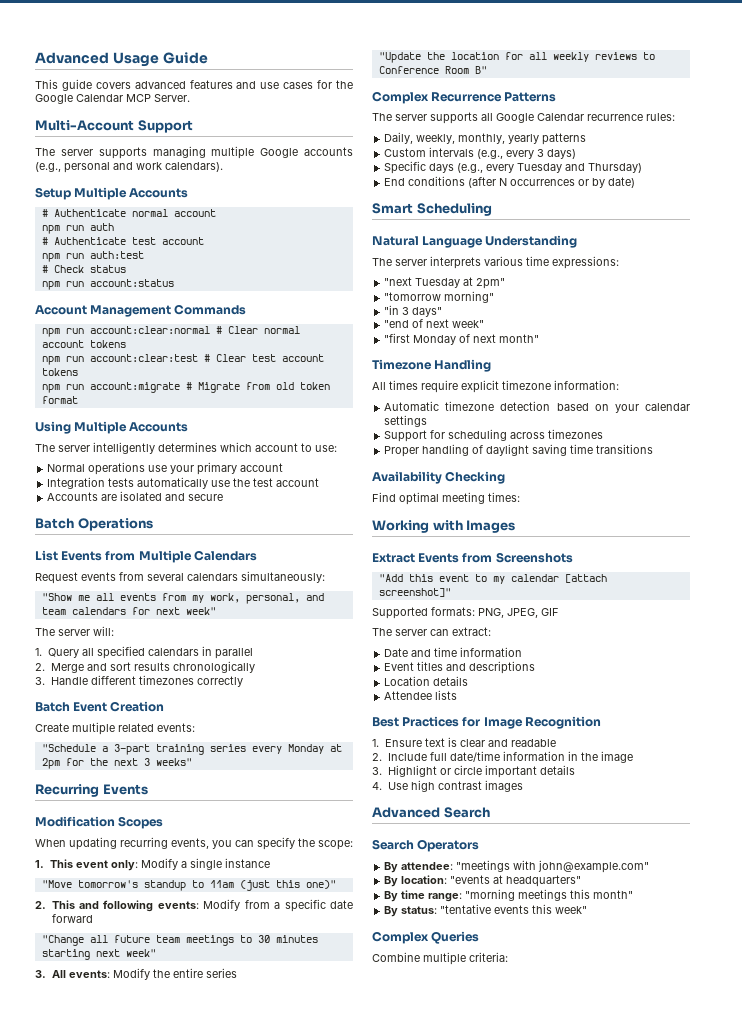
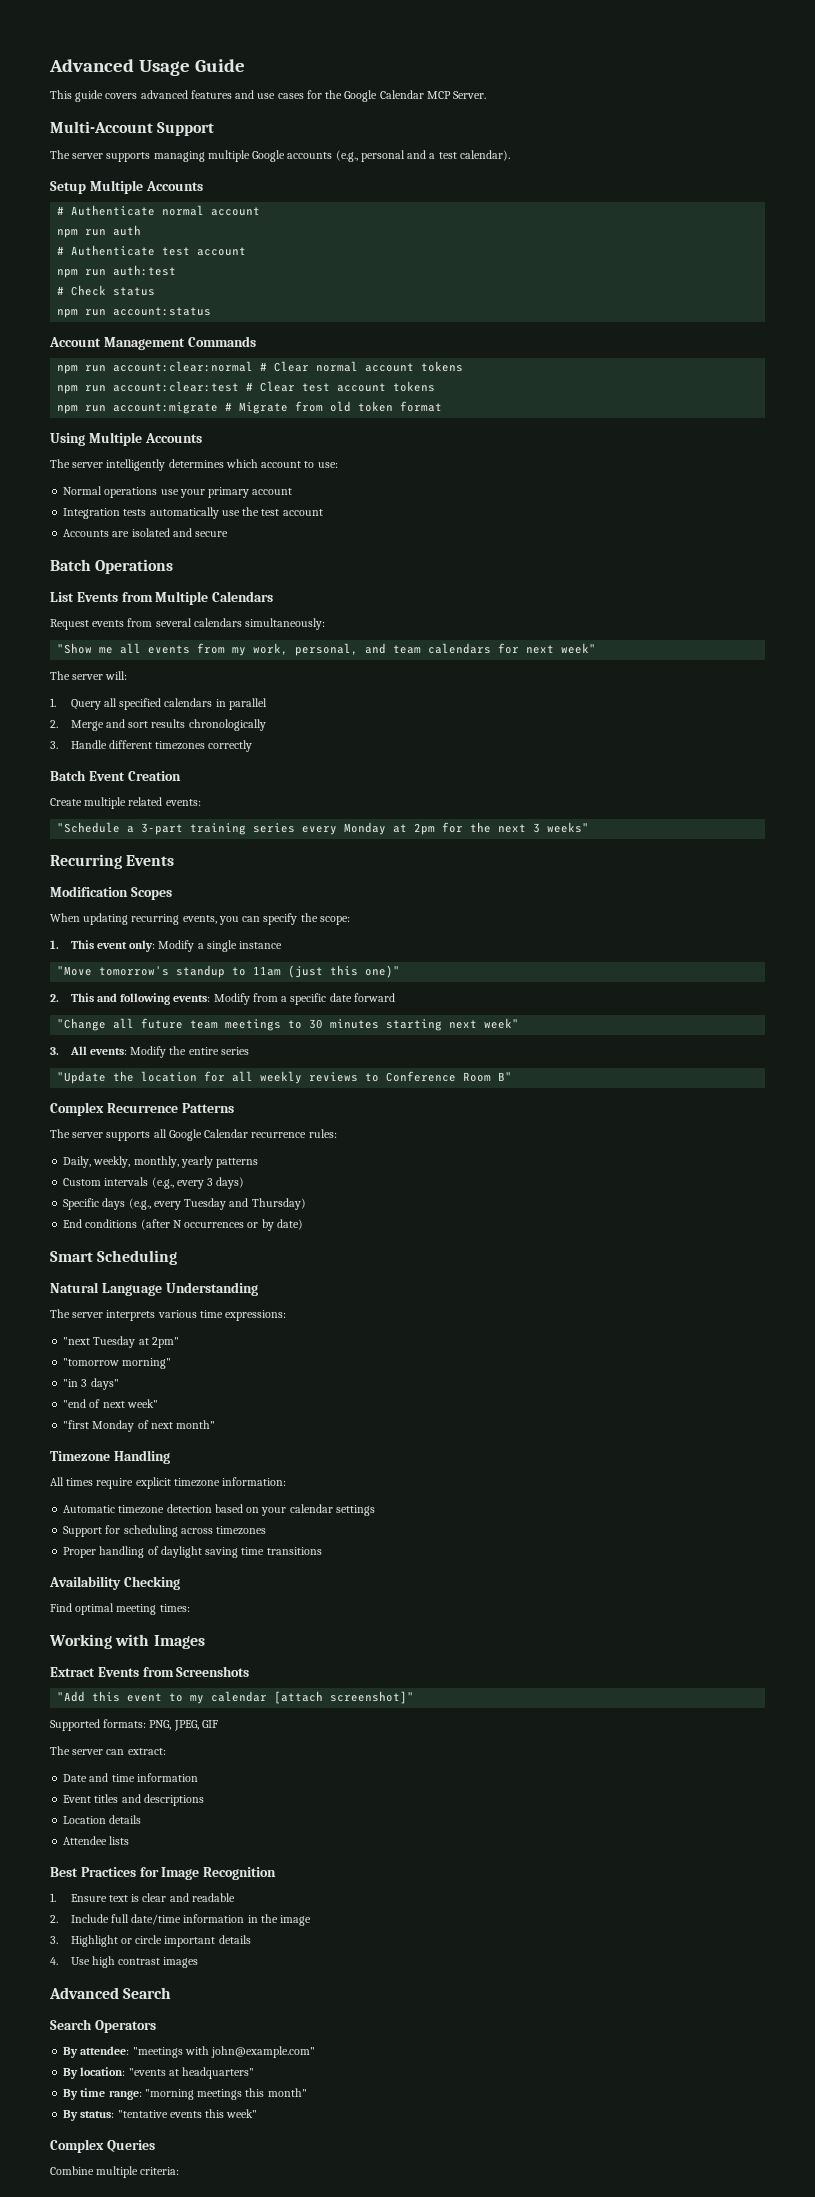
- The server supports managing multiple Google accounts (e.g., personal and work calendars).
+ The server supports managing multiple Google accounts (e.g., personal and a test calendar).

